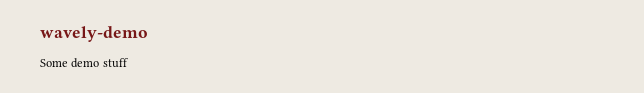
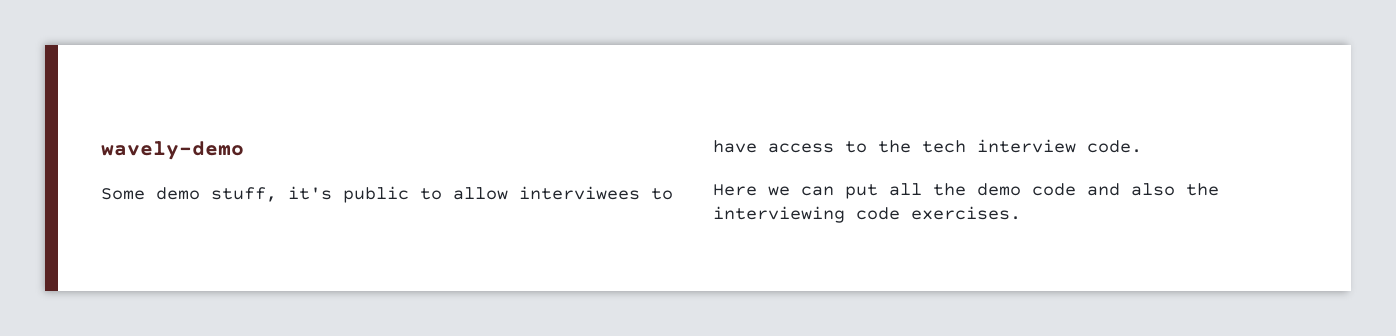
- Some demo stuff
+ Some demo stuff, it's public to allow interviwees to have access to the tech interview code.
+ Here we can put all the demo code and also the interviewing code exercises.

